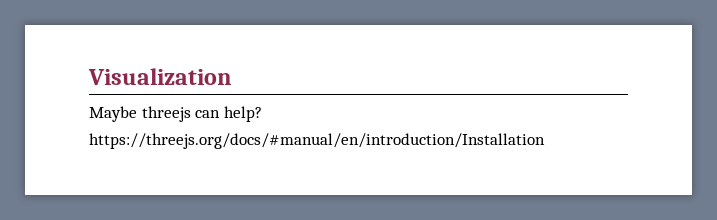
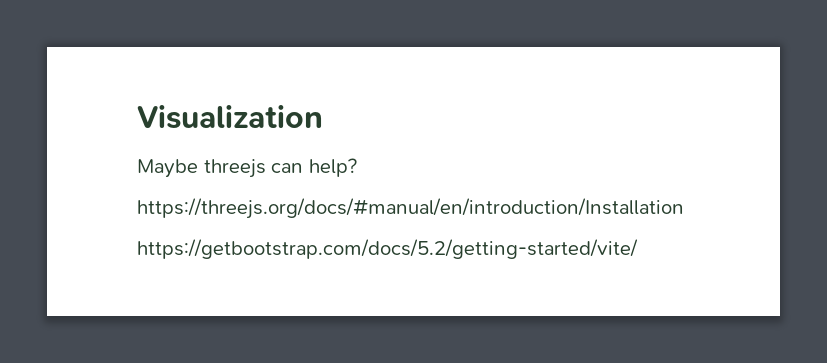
+ https://getbootstrap.com/docs/5.2/getting-started/vite/

